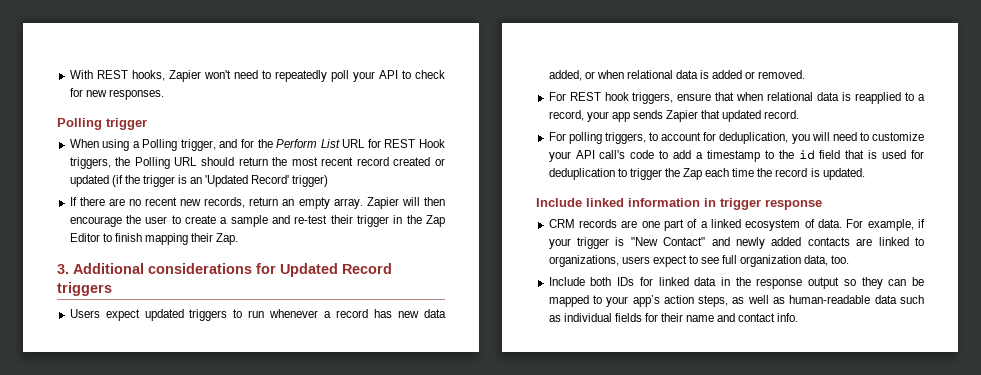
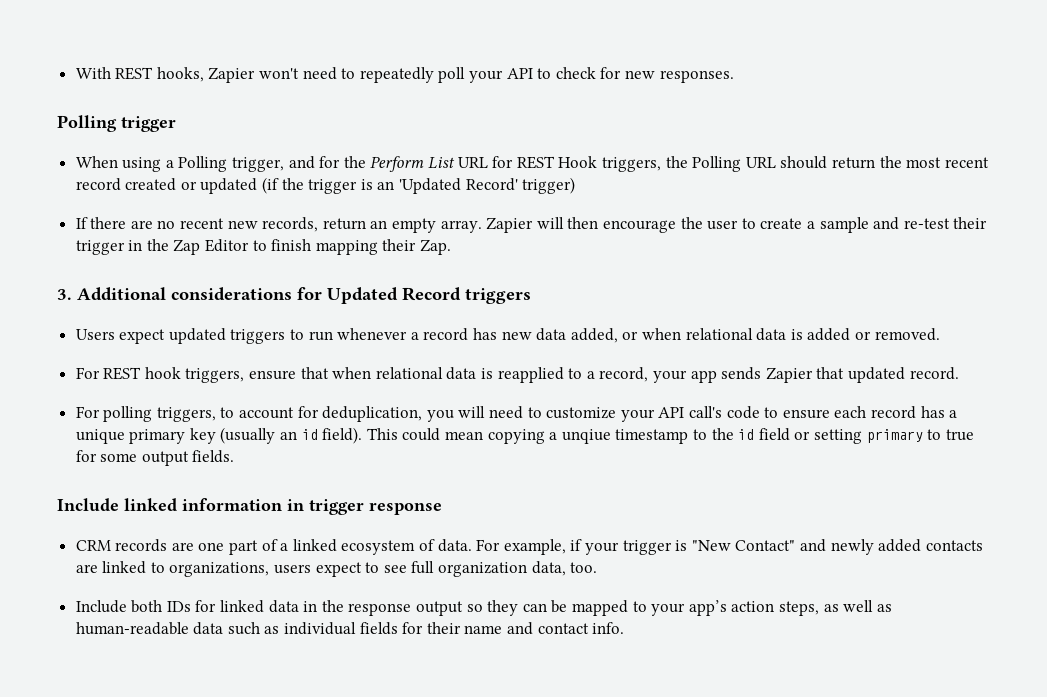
- For polling triggers, to account for deduplication, you will need to customize your API call's code to add a timestamp to the id field that is used for deduplication to trigger the Zap each time the record is updated.
+ For polling triggers, to account for deduplication, you will need to customize your API call's code to ensure each record has a unique primary key (usually an id field). This could mean copying a unqiue timestamp to the id field or setting primary to true for some output fields.

